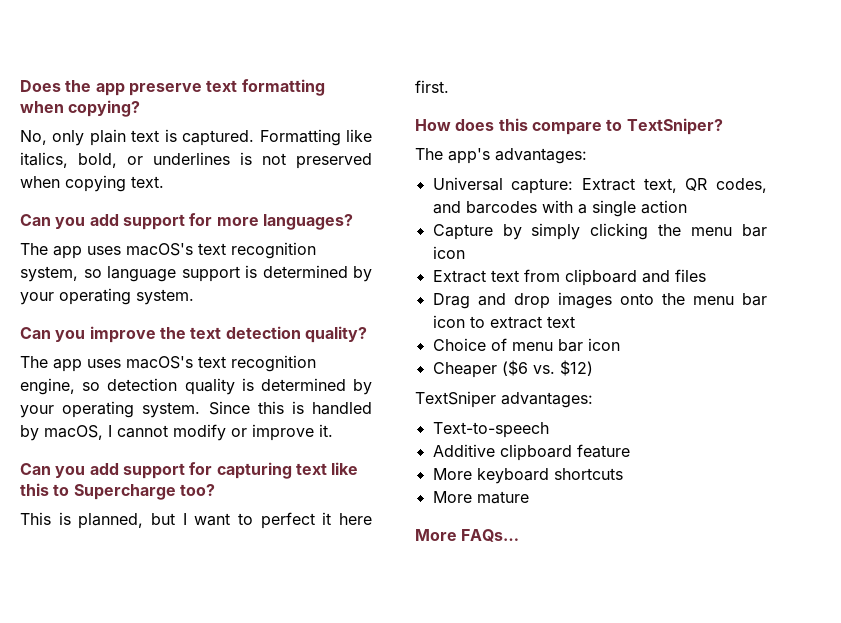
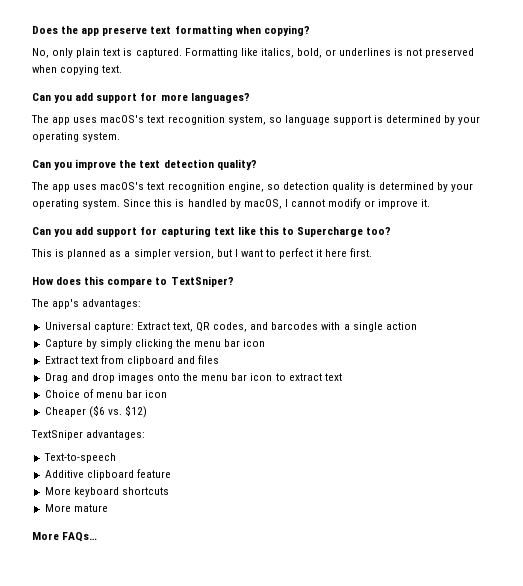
- This is planned, but I want to perfect it here first.
+ This is planned as a simpler version, but I want to perfect it here first.

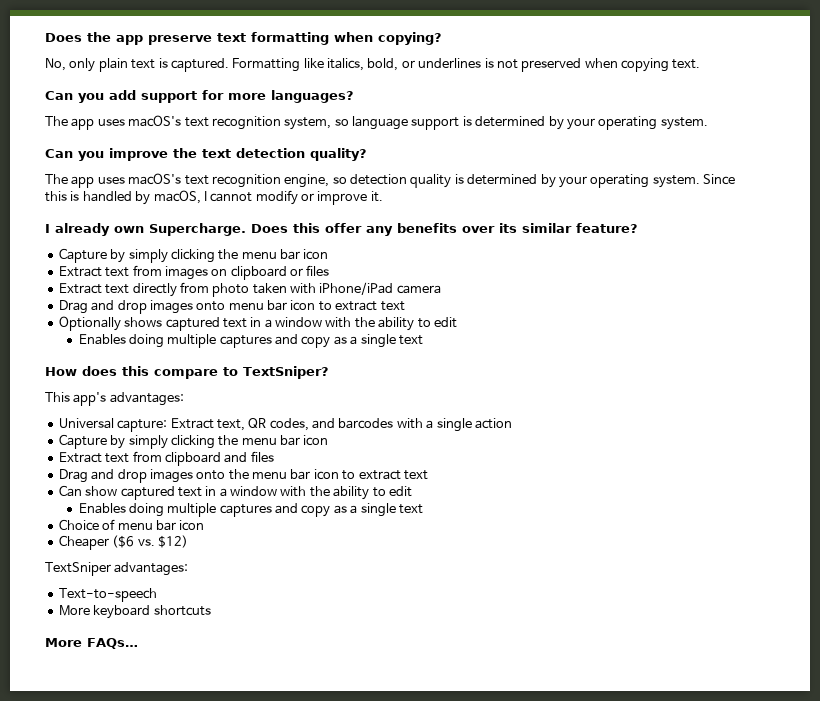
- Can you add support for capturing text like this to Supercharge too?
- This is planned as a simpler version, but I want to perfect it here first.
+ I already own Supercharge. Does this offer any benefits over its similar feature?
+ Capture by simply clicking the menu bar icon
+ Extract text from images on clipboard or files
+ Extract text directly from photo taken with iPhone/iPad camera
+ Drag and drop images onto menu bar icon to extract text
+ Optionally shows captured text in a window with the ability to edit
+ Enables doing multiple captures and copy as a single text
- The app's advantages:
+ This app's advantages:
+ Can show captured text in a window with the ability to edit
+ Enables doing multiple captures and copy as a single text
- Additive clipboard feature
- More mature

